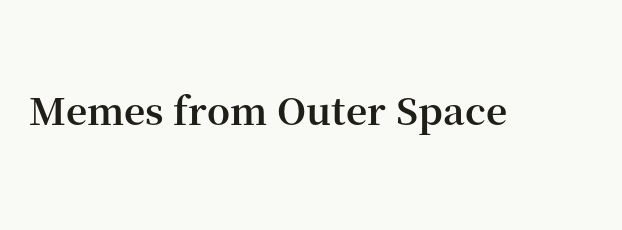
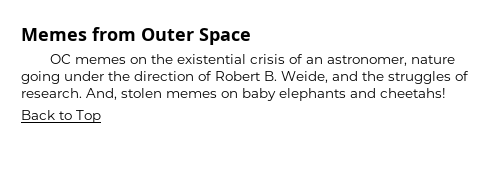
+ OC memes on the existential crisis of an astronomer, nature going under the direction of Robert B. Weide, and the struggles of research. And, stolen memes on baby elephants and cheetahs!
+ Back to Top

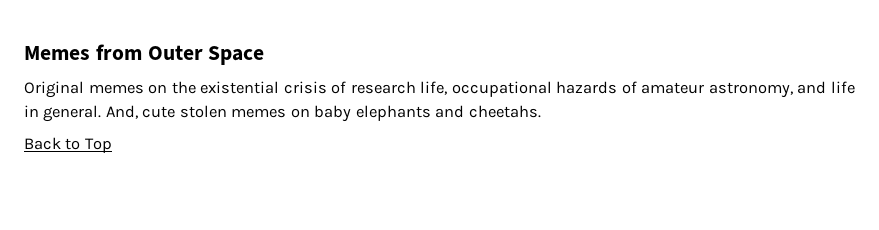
- OC memes on the existential crisis of an astronomer, nature going under the direction of Robert B. Weide, and the struggles of research. And, stolen memes on baby elephants and cheetahs!
+ Original memes on the existential crisis of research life, occupational hazards of amateur astronomy, and life in general. And, cute stolen memes on baby elephants and cheetahs.

